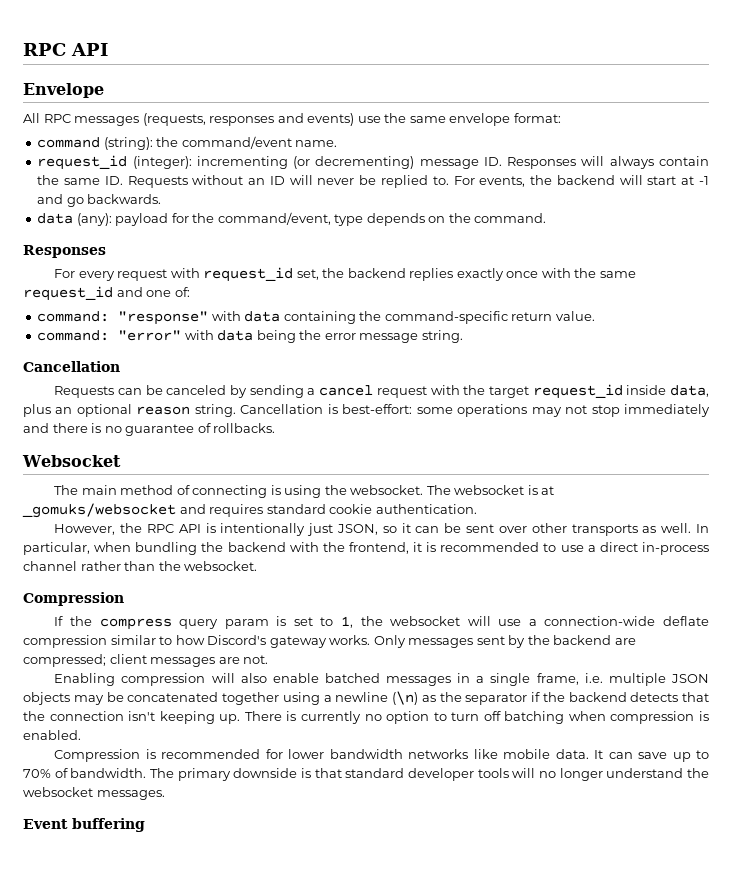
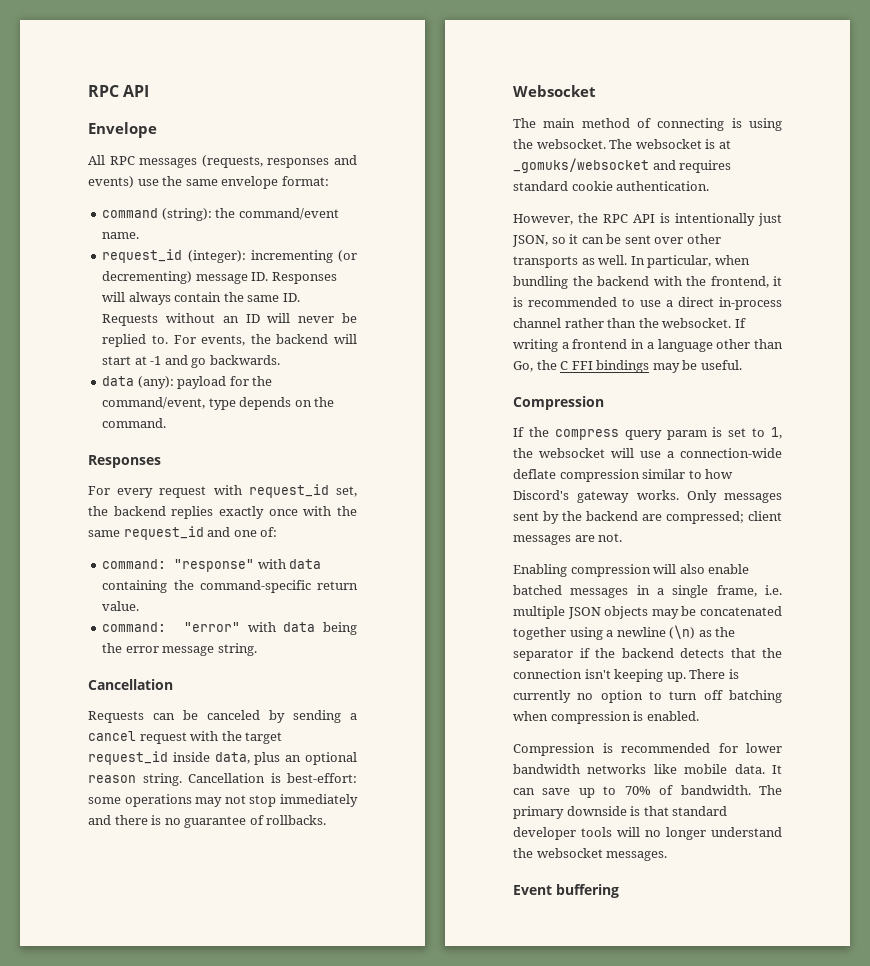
+ If writing a frontend in a language other than Go, the C FFI bindings may be useful.

